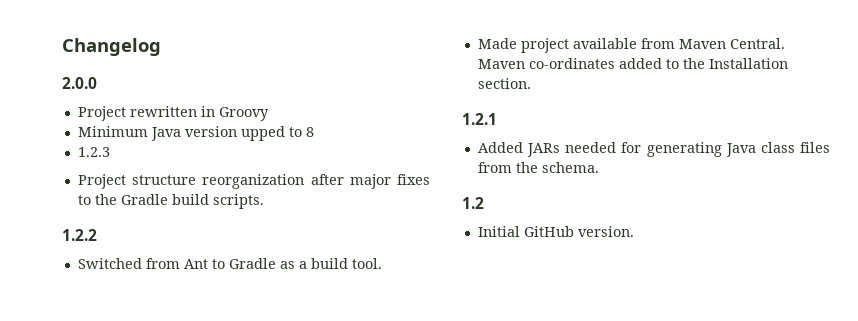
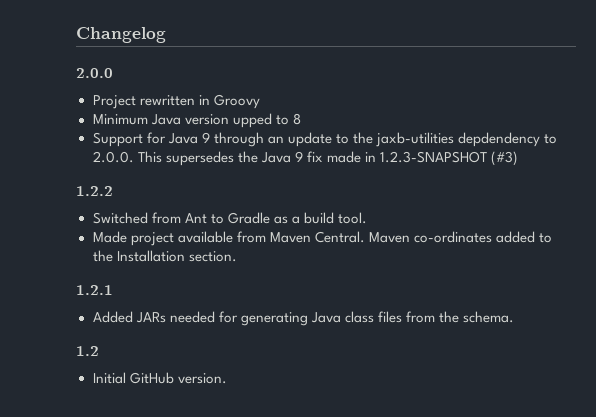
- 1.2.3
- Project structure reorganization after major fixes to the Gradle build scripts.
+ Support for Java 9 through an update to the jaxb-utilities depdendency to 2.0.0. This supersedes the Java 9 fix made in 1.2.3-SNAPSHOT (#3)

